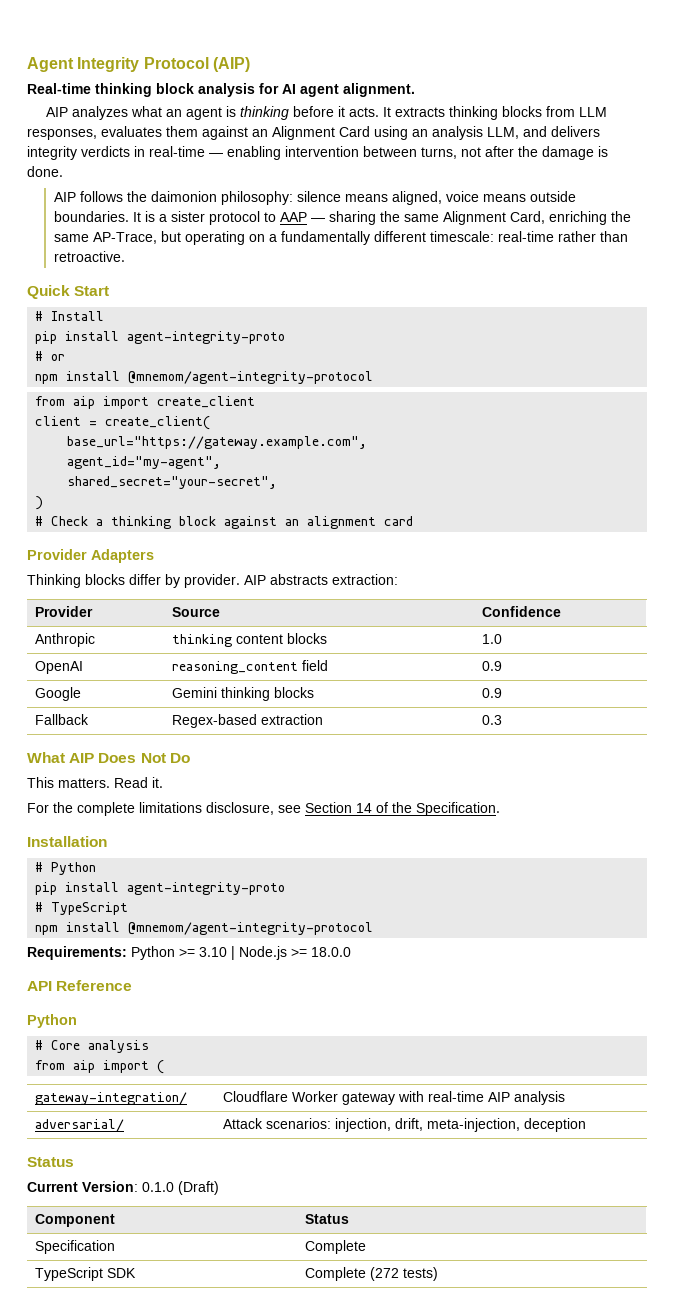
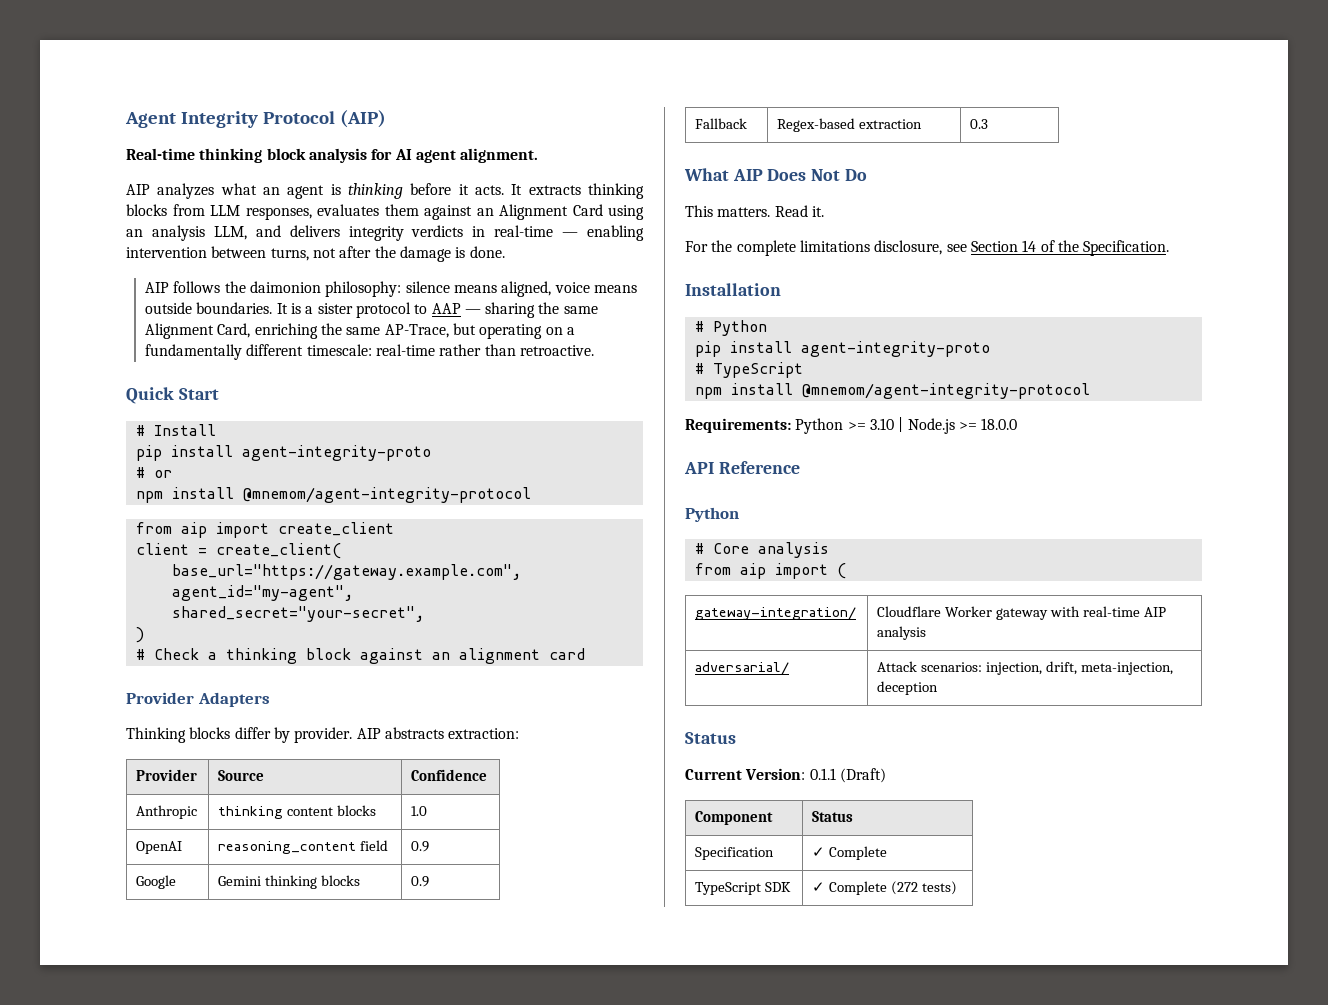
- Current Version: 0.1.0 (Draft)
+ Current Version: 0.1.1 (Draft)
- Specification | Complete
+ Specification | ✓ Complete
- TypeScript SDK | Complete (272 tests)
+ TypeScript SDK | ✓ Complete (272 tests)

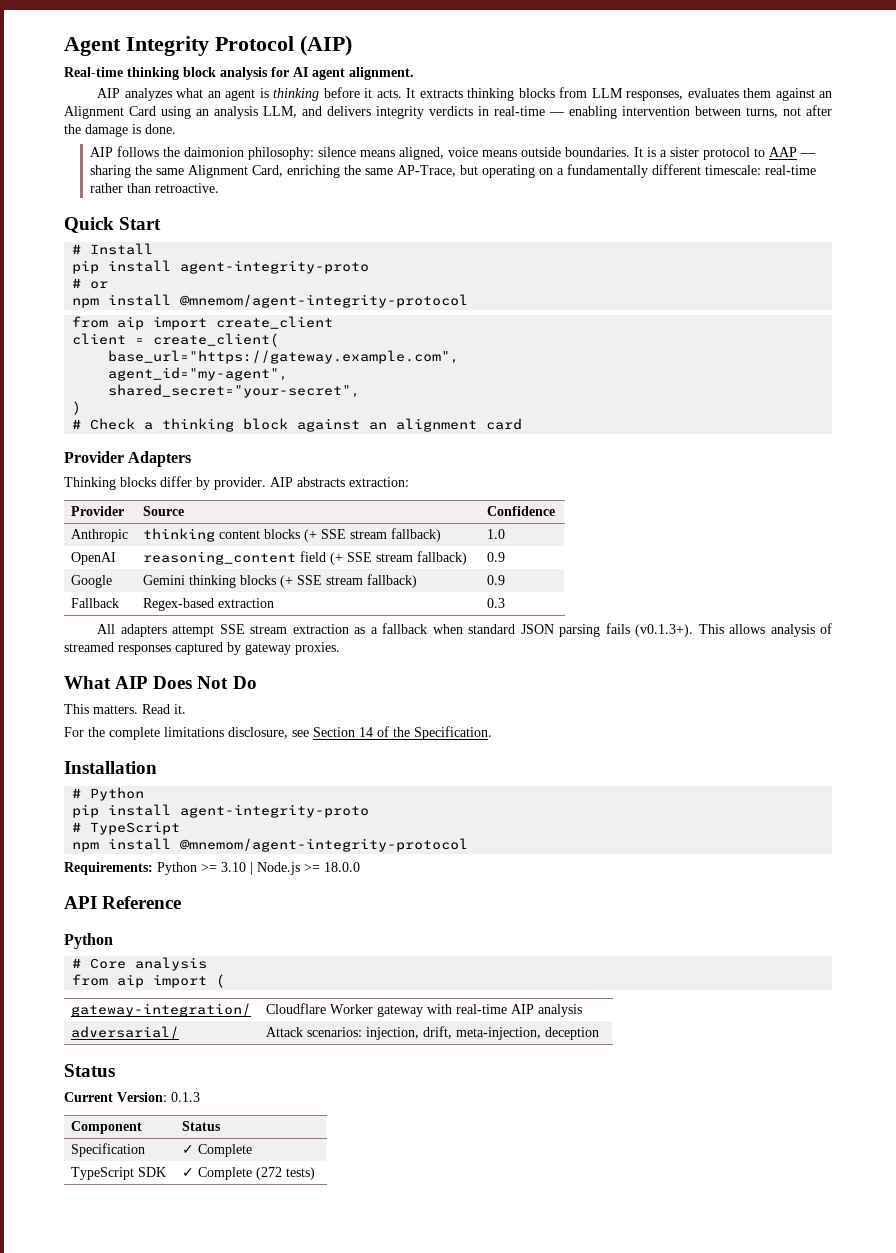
- Anthropic | thinking content blocks | 1.0
+ Anthropic | thinking content blocks (+ SSE stream fallback) | 1.0
- OpenAI | reasoning_content field | 0.9
+ OpenAI | reasoning_content field (+ SSE stream fallback) | 0.9
- Google | Gemini thinking blocks | 0.9
+ Google | Gemini thinking blocks (+ SSE stream fallback) | 0.9
+ All adapters attempt SSE stream extraction as a fallback when standard JSON parsing fails (v0.1.3+). This allows analysis of streamed responses captured by gateway proxies.
- Current Version: 0.1.1 (Draft)
+ Current Version: 0.1.3

